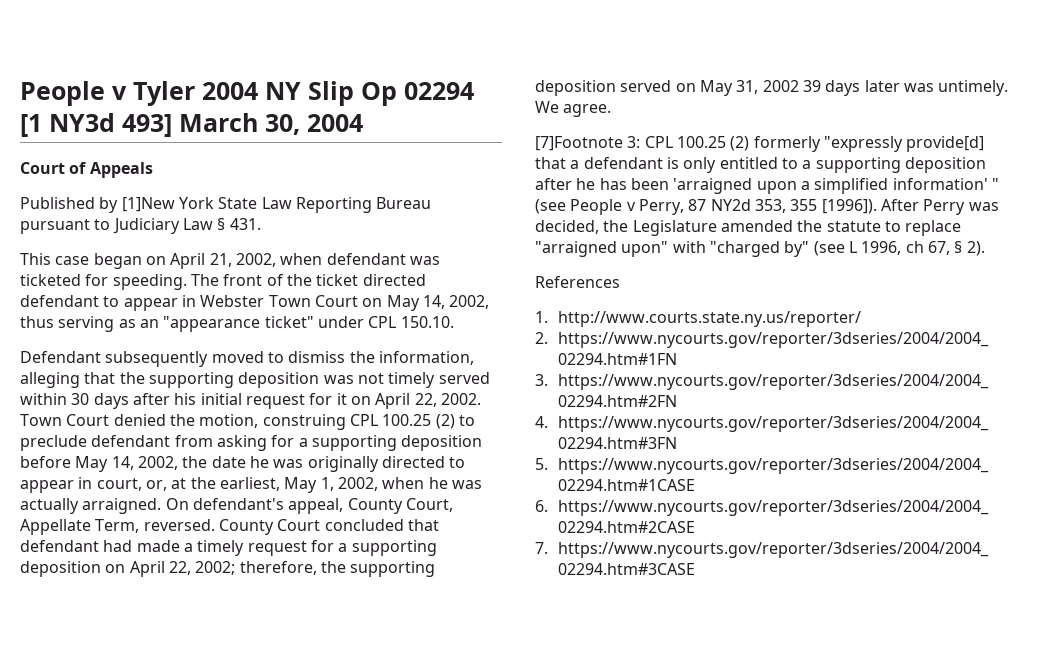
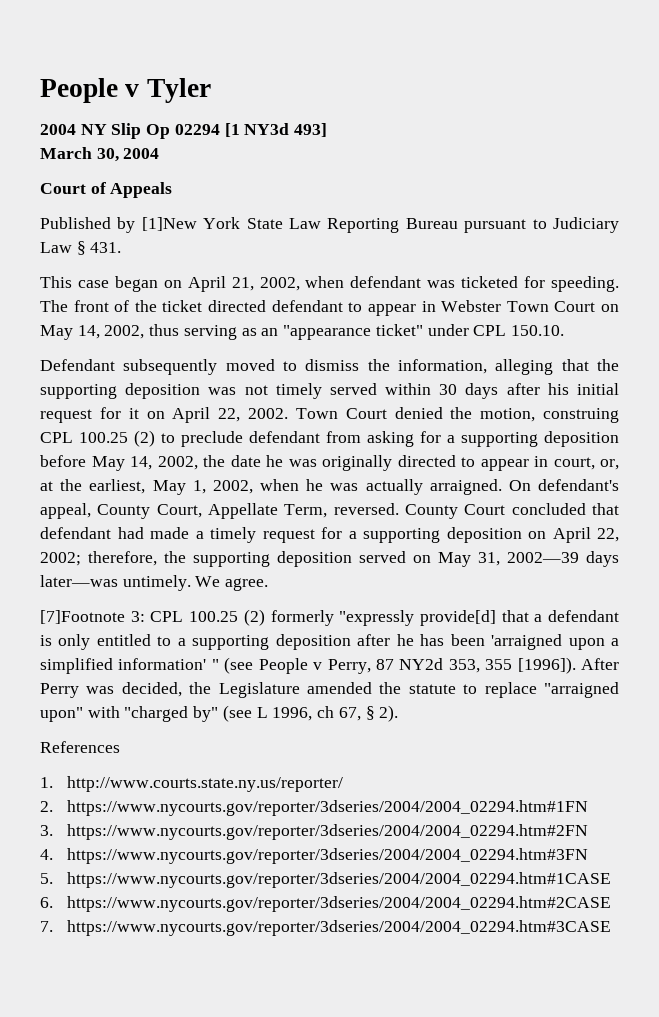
- People v Tyler 2004 NY Slip Op 02294 [1 NY3d 493] March 30, 2004
+ People v Tyler
+ 2004 NY Slip Op 02294 [1 NY3d 493]
+ March 30, 2004
- County Court concluded that defendant had made a timely request for a supporting deposition on April 22, 2002; therefore, the supporting deposition served on May 31, 2002 39 days later was untimely.
+ County Court concluded that defendant had made a timely request for a supporting deposition on April 22, 2002; therefore, the supporting deposition served on May 31, 2002—39 days later—was untimely.

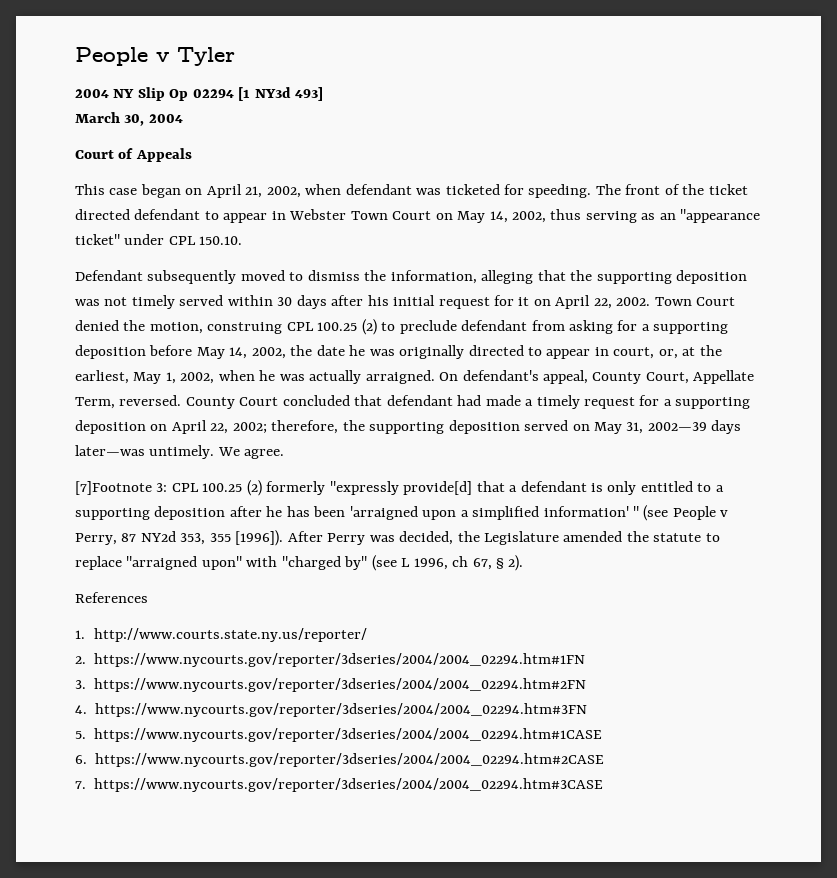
- Published by [1]New York State Law Reporting Bureau pursuant to Judiciary Law § 431.

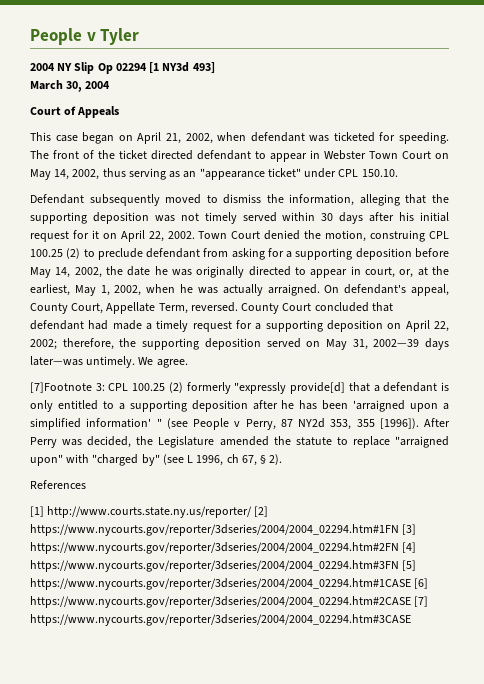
- 1. http://www.courts.state.ny.us/reporter/
- 2. https://www.nycourts.gov/reporter/3dseries/2004/2004_02294.htm#1FN
- 3. https://www.nycourts.gov/reporter/3dseries/2004/2004_02294.htm#2FN
- 4. https://www.nycourts.gov/reporter/3dseries/2004/2004_02294.htm#3FN
- 5. https://www.nycourts.gov/reporter/3dseries/2004/2004_02294.htm#1CASE
- 6. https://www.nycourts.gov/reporter/3dseries/2004/2004_02294.htm#2CASE
- 7. https://www.nycourts.gov/reporter/3dseries/2004/2004_02294.htm#3CASE
+ [1] http://www.courts.state.ny.us/reporter/ [2] https://www.nycourts.gov/reporter/3dseries/2004/2004_02294.htm#1FN [3] https://www.nycourts.gov/reporter/3dseries/2004/2004_02294.htm#2FN [4] https://www.nycourts.gov/reporter/3dseries/2004/2004_02294.htm#3FN [5] https://www.nycourts.gov/reporter/3dseries/2004/2004_02294.htm#1CASE [6] https://www.nycourts.gov/reporter/3dseries/2004/2004_02294.htm#2CASE [7] https://www.nycourts.gov/reporter/3dseries/2004/2004_02294.htm#3CASE

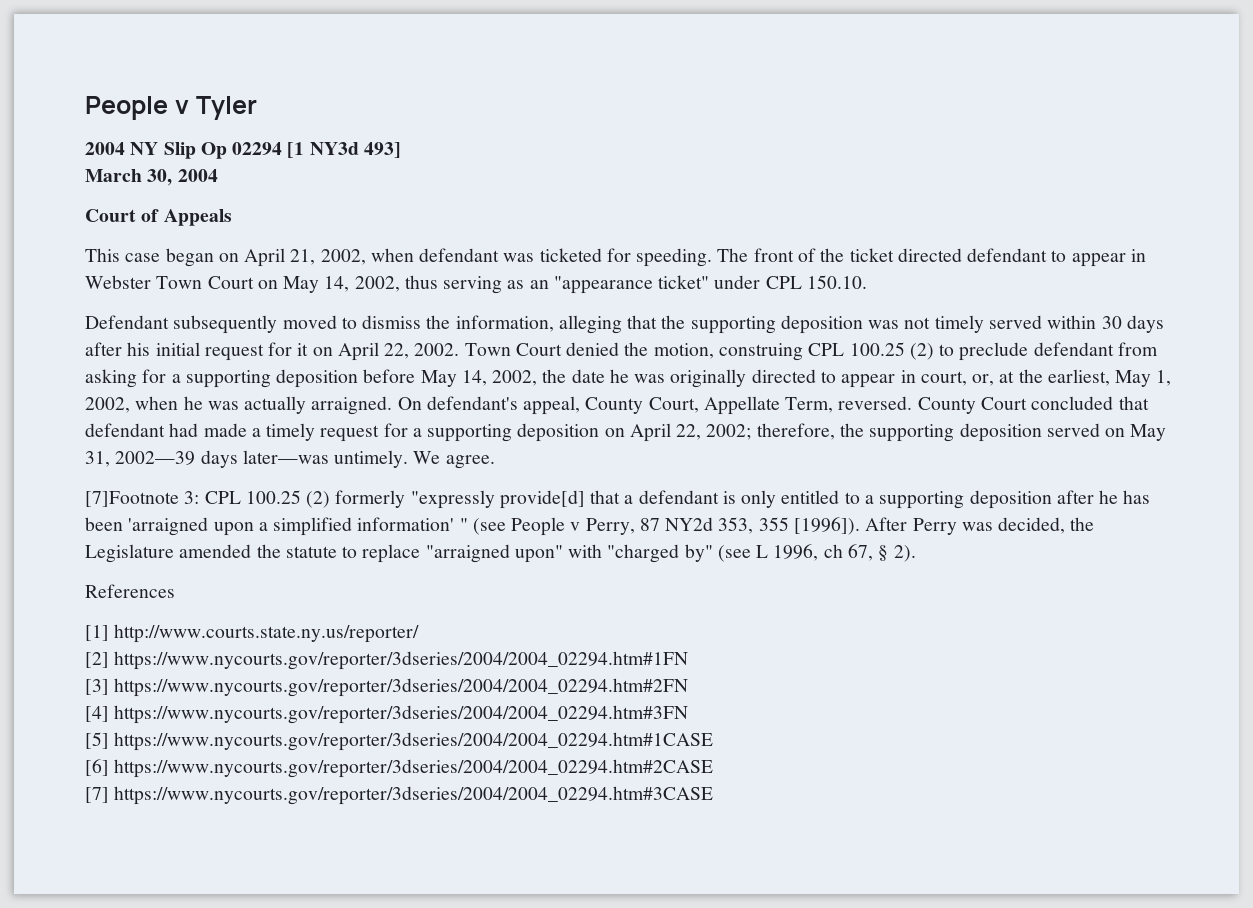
- [1] http://www.courts.state.ny.us/reporter/ [2] https://www.nycourts.gov/reporter/3dseries/2004/2004_02294.htm#1FN [3] https://www.nycourts.gov/reporter/3dseries/2004/2004_02294.htm#2FN [4] https://www.nycourts.gov/reporter/3dseries/2004/2004_02294.htm#3FN [5] https://www.nycourts.gov/reporter/3dseries/2004/2004_02294.htm#1CASE [6] https://www.nycourts.gov/reporter/3dseries/2004/2004_02294.htm#2CASE [7] https://www.nycourts.gov/reporter/3dseries/2004/2004_02294.htm#3CASE
+ [1] http://www.courts.state.ny.us/reporter/
+ [2] https://www.nycourts.gov/reporter/3dseries/2004/2004_02294.htm#1FN
+ [3] https://www.nycourts.gov/reporter/3dseries/2004/2004_02294.htm#2FN
+ [4] https://www.nycourts.gov/reporter/3dseries/2004/2004_02294.htm#3FN
+ [5] https://www.nycourts.gov/reporter/3dseries/2004/2004_02294.htm#1CASE
+ [6] https://www.nycourts.gov/reporter/3dseries/2004/2004_02294.htm#2CASE
+ [7] https://www.nycourts.gov/reporter/3dseries/2004/2004_02294.htm#3CASE

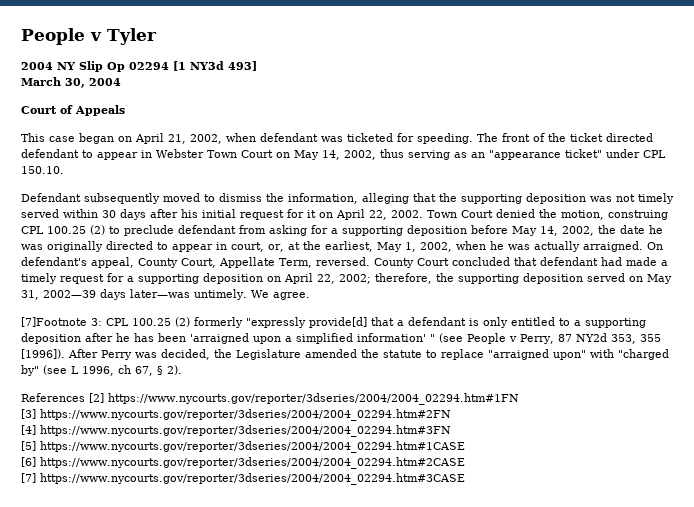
- References
- [1] http://www.courts.state.ny.us/reporter/
- [2] https://www.nycourts.gov/reporter/3dseries/2004/2004_02294.htm#1FN
+ References [2] https://www.nycourts.gov/reporter/3dseries/2004/2004_02294.htm#1FN

